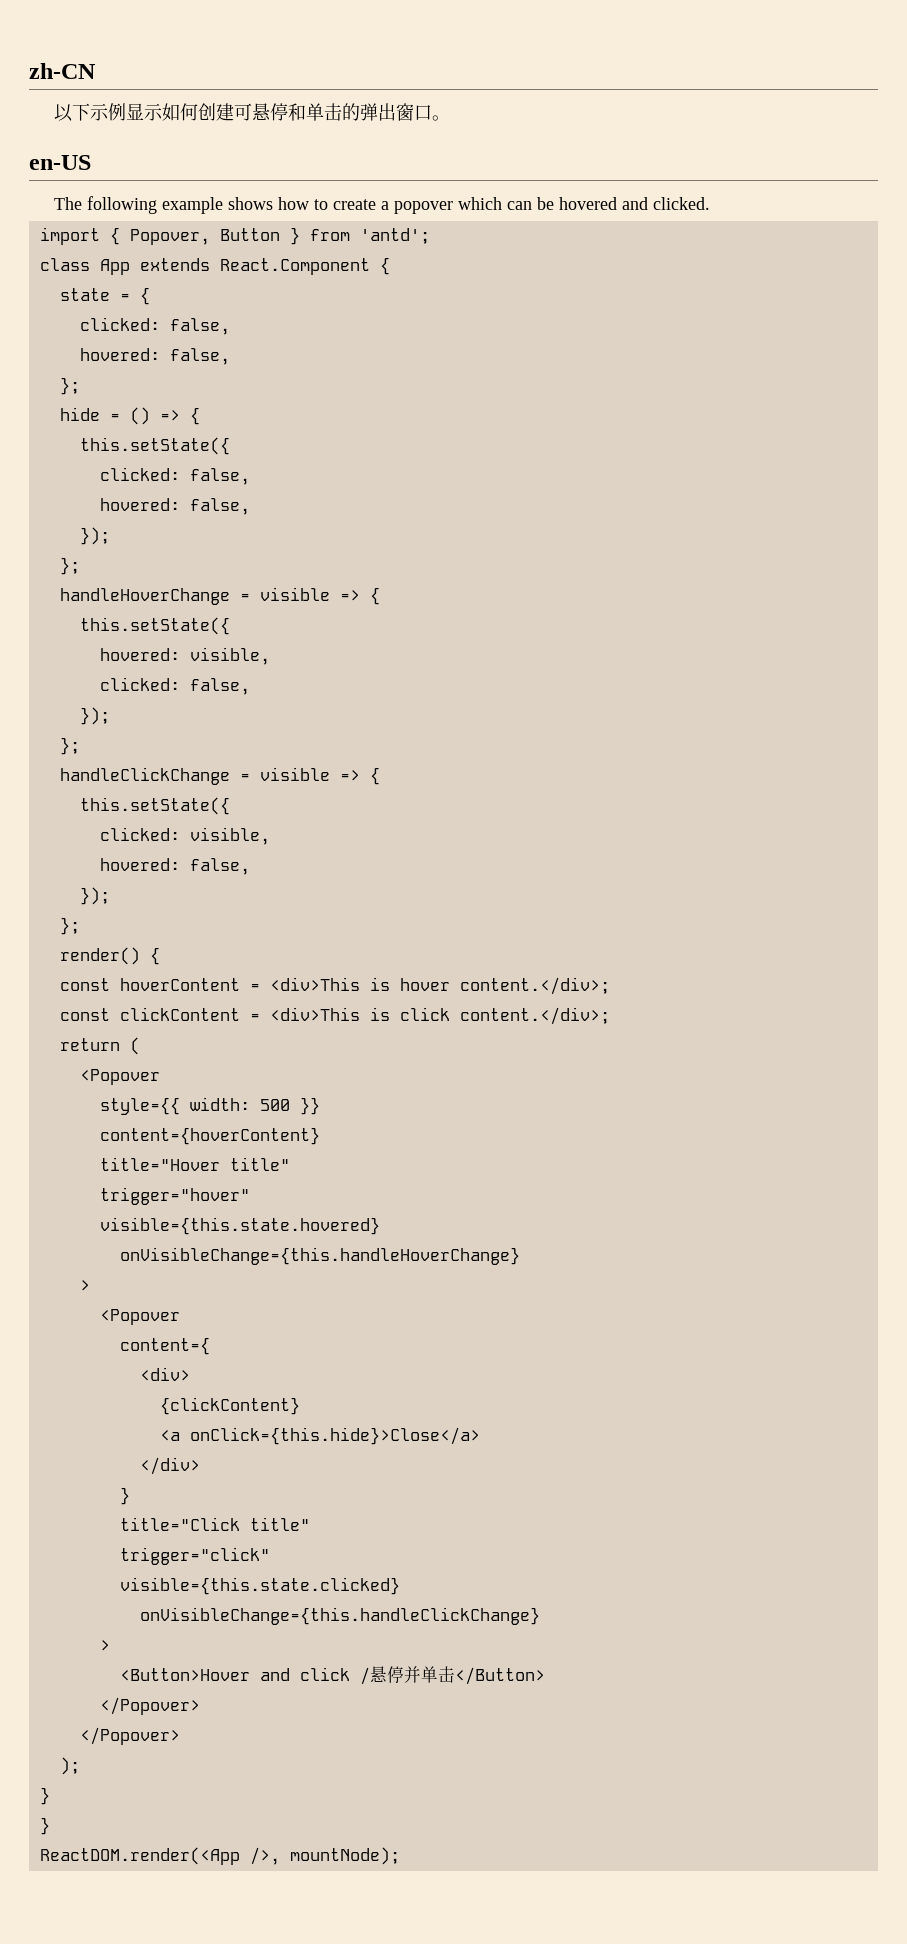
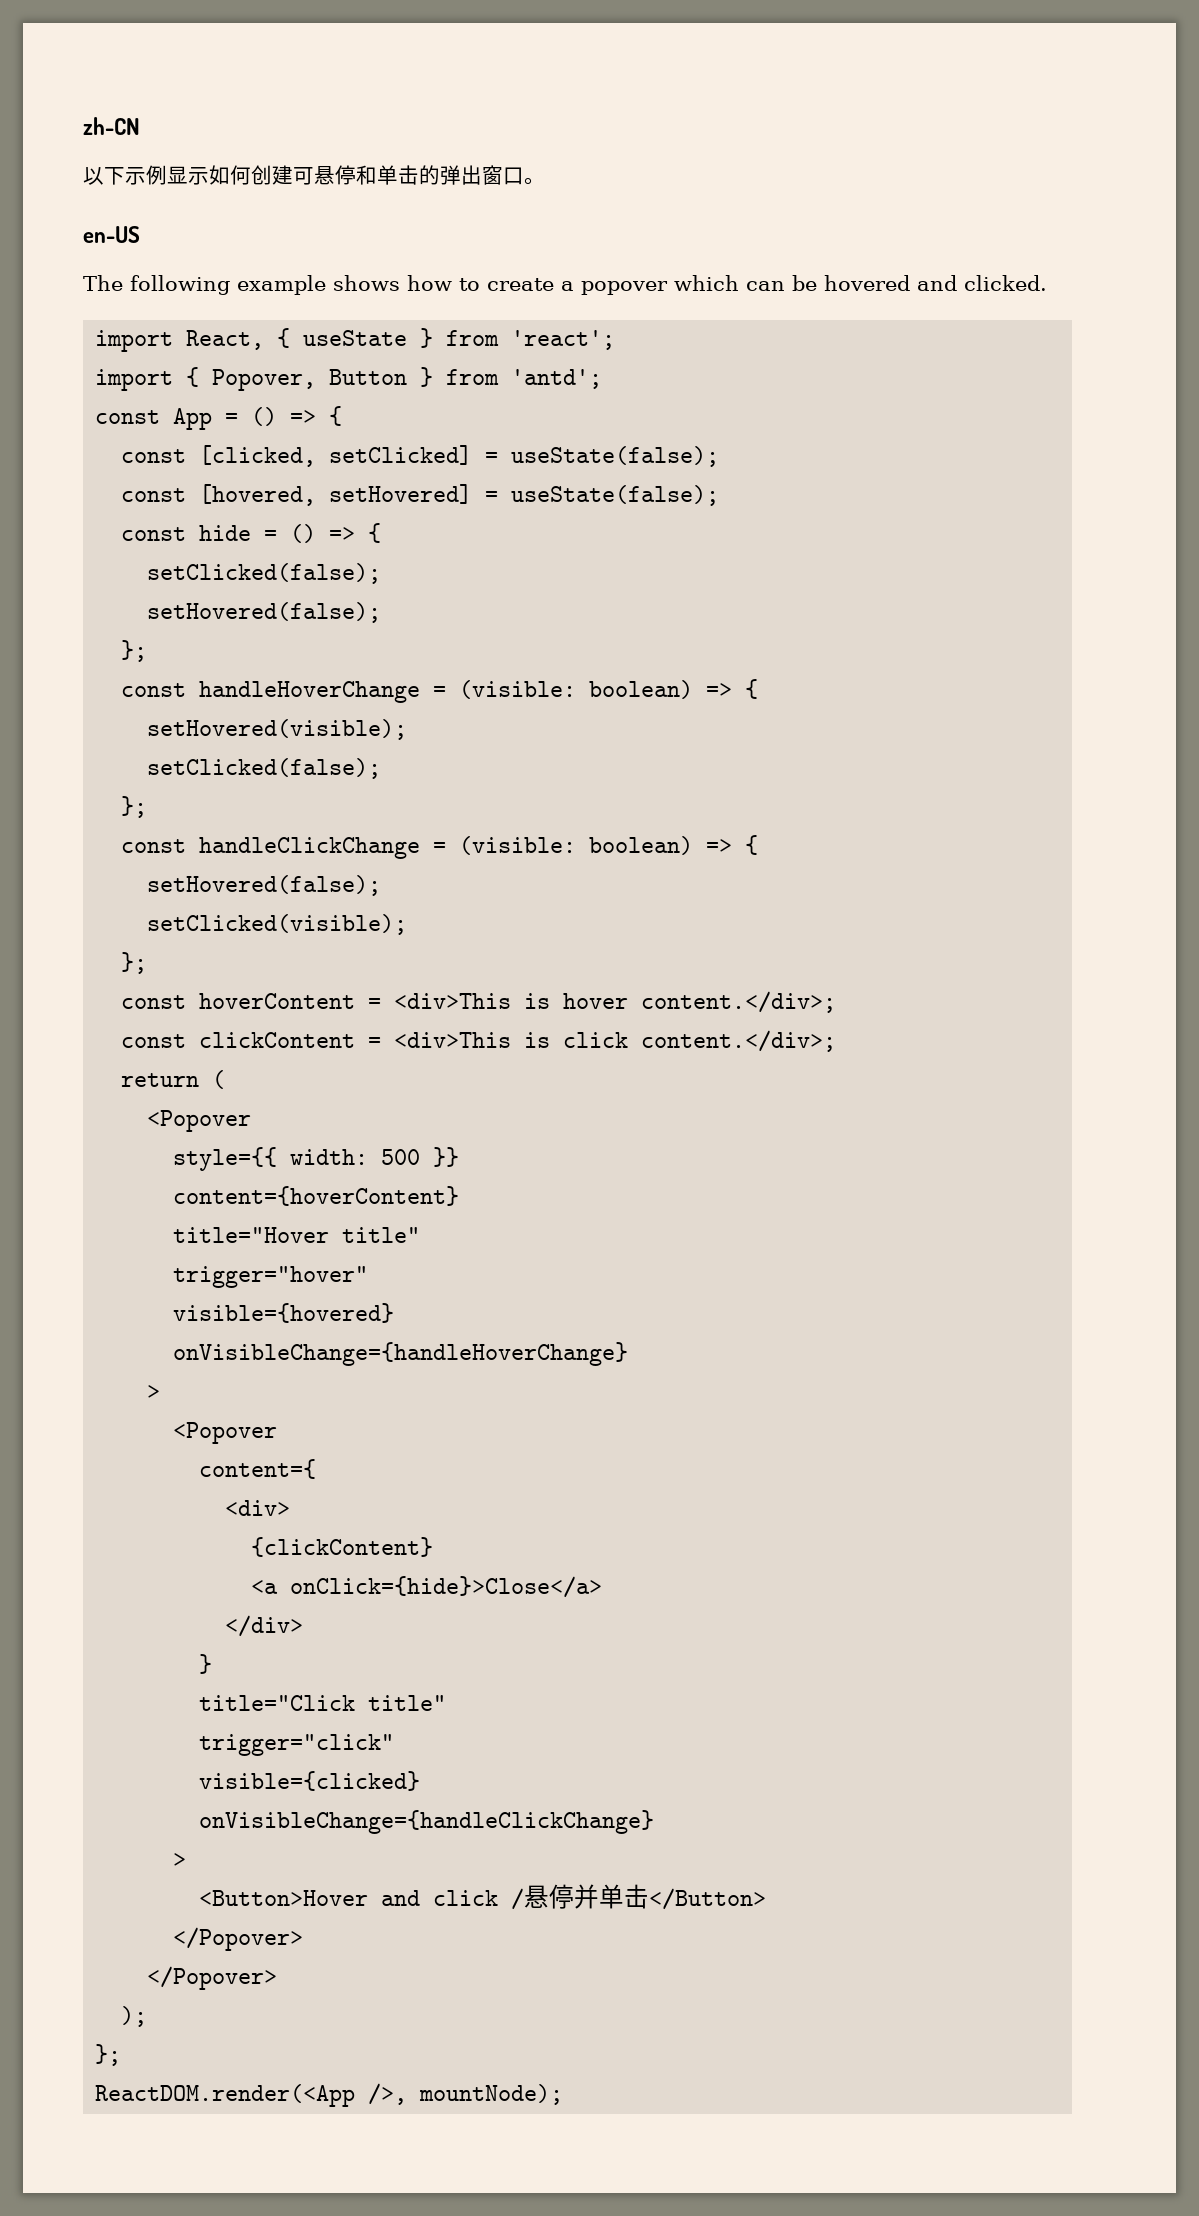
+ import React, { useState } from 'react';
- class App extends React.Component {
- state = {
- clicked: false,
- hovered: false,
+ const App = () => {
+ const [clicked, setClicked] = useState(false);
+ const [hovered, setHovered] = useState(false);
+ const hide = () => {
+ setClicked(false);
+ setHovered(false);
  };
- hide = () => {
- this.setState({
- clicked: false,
- hovered: false,
- });
+ const handleHoverChange = (visible: boolean) => {
+ setHovered(visible);
+ setClicked(false);
  };
- handleHoverChange = visible => {
- this.setState({
- hovered: visible,
- clicked: false,
- });
+ const handleClickChange = (visible: boolean) => {
+ setHovered(false);
+ setClicked(visible);
  };
- handleClickChange = visible => {
- this.setState({
- clicked: visible,
- hovered: false,
- });
- };
- render() {
- visible={this.state.hovered}
- onVisibleChange={this.handleHoverChange}
+ visible={hovered}
+ onVisibleChange={handleHoverChange}
- <a onClick={this.hide}>Close</a>
+ <a onClick={hide}>Close</a>
- visible={this.state.clicked}
- onVisibleChange={this.handleClickChange}
+ visible={clicked}
+ onVisibleChange={handleClickChange}
  );
- }
- }
+ };

